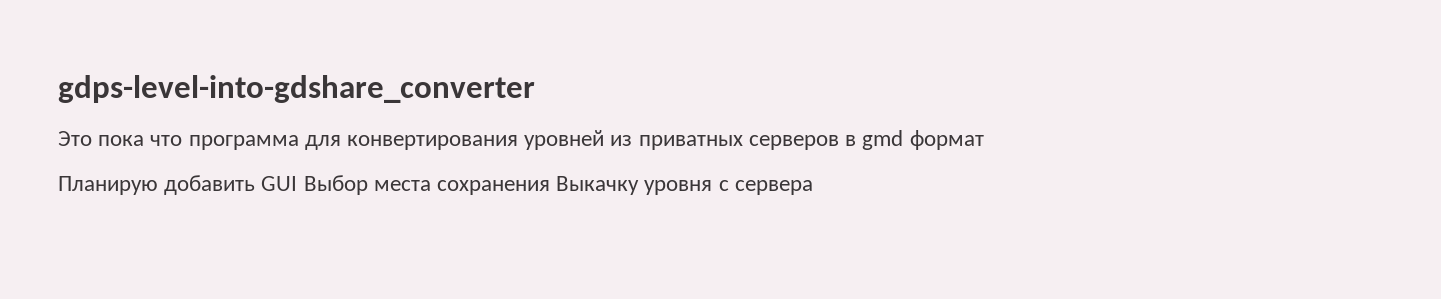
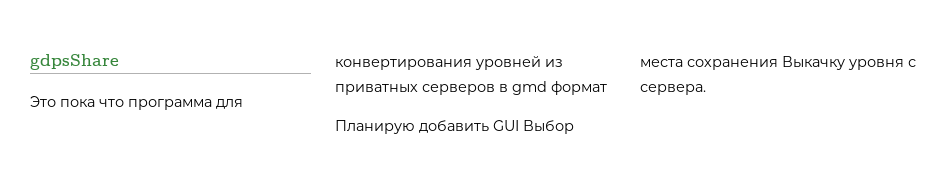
- gdps-level-into-gdshare_converter
+ gdpsShare
- Планирую добавить GUI Выбор места сохранения Выкачку уровня с сервера
+ Планирую добавить GUI Выбор места сохранения Выкачку уровня с сервера.

